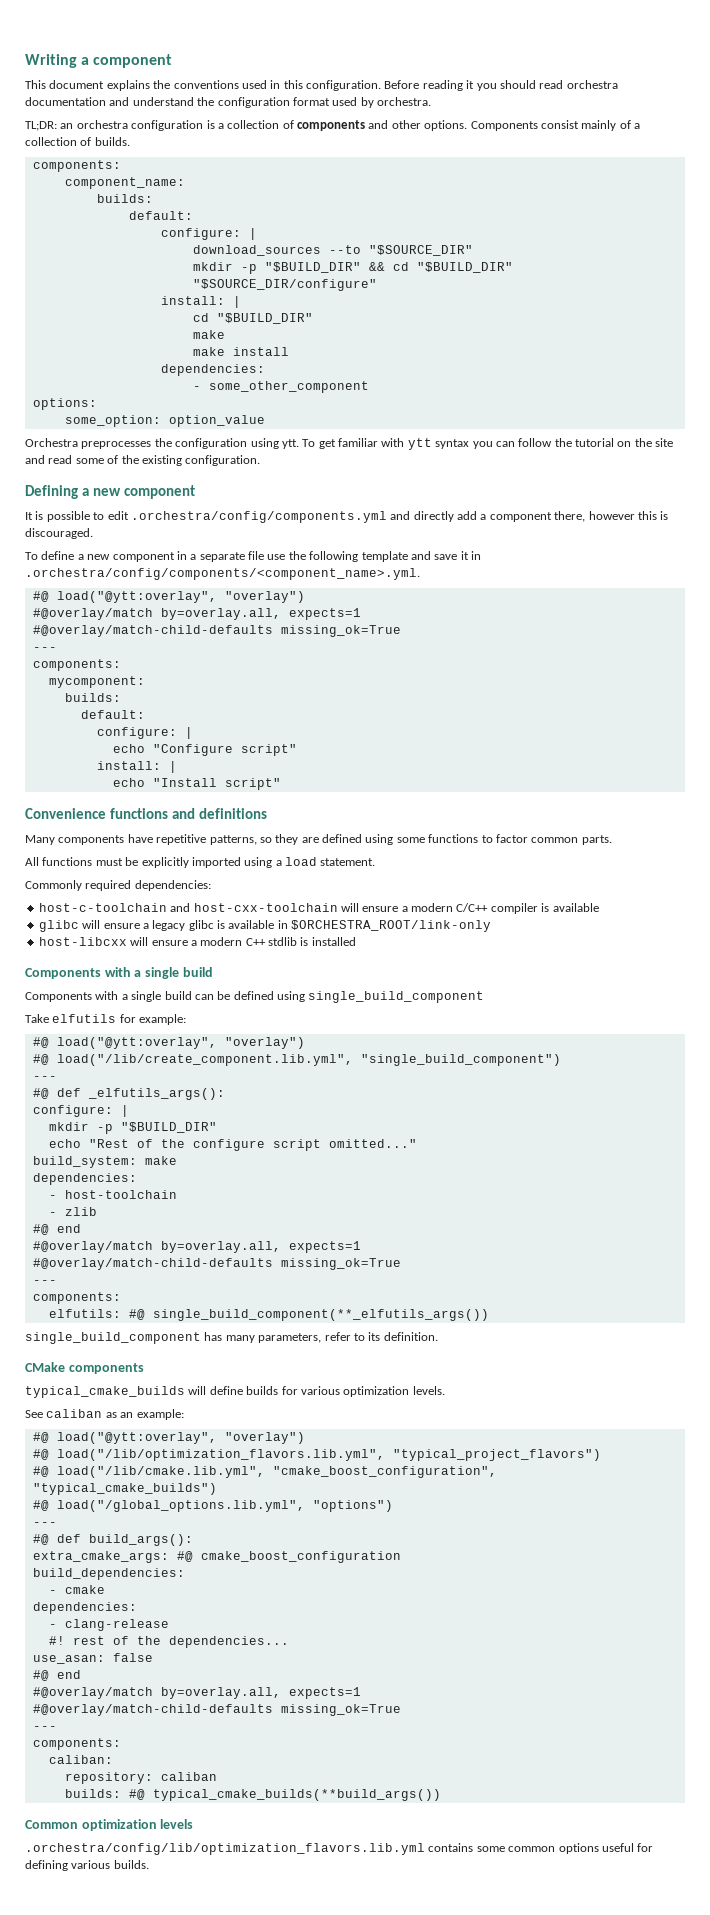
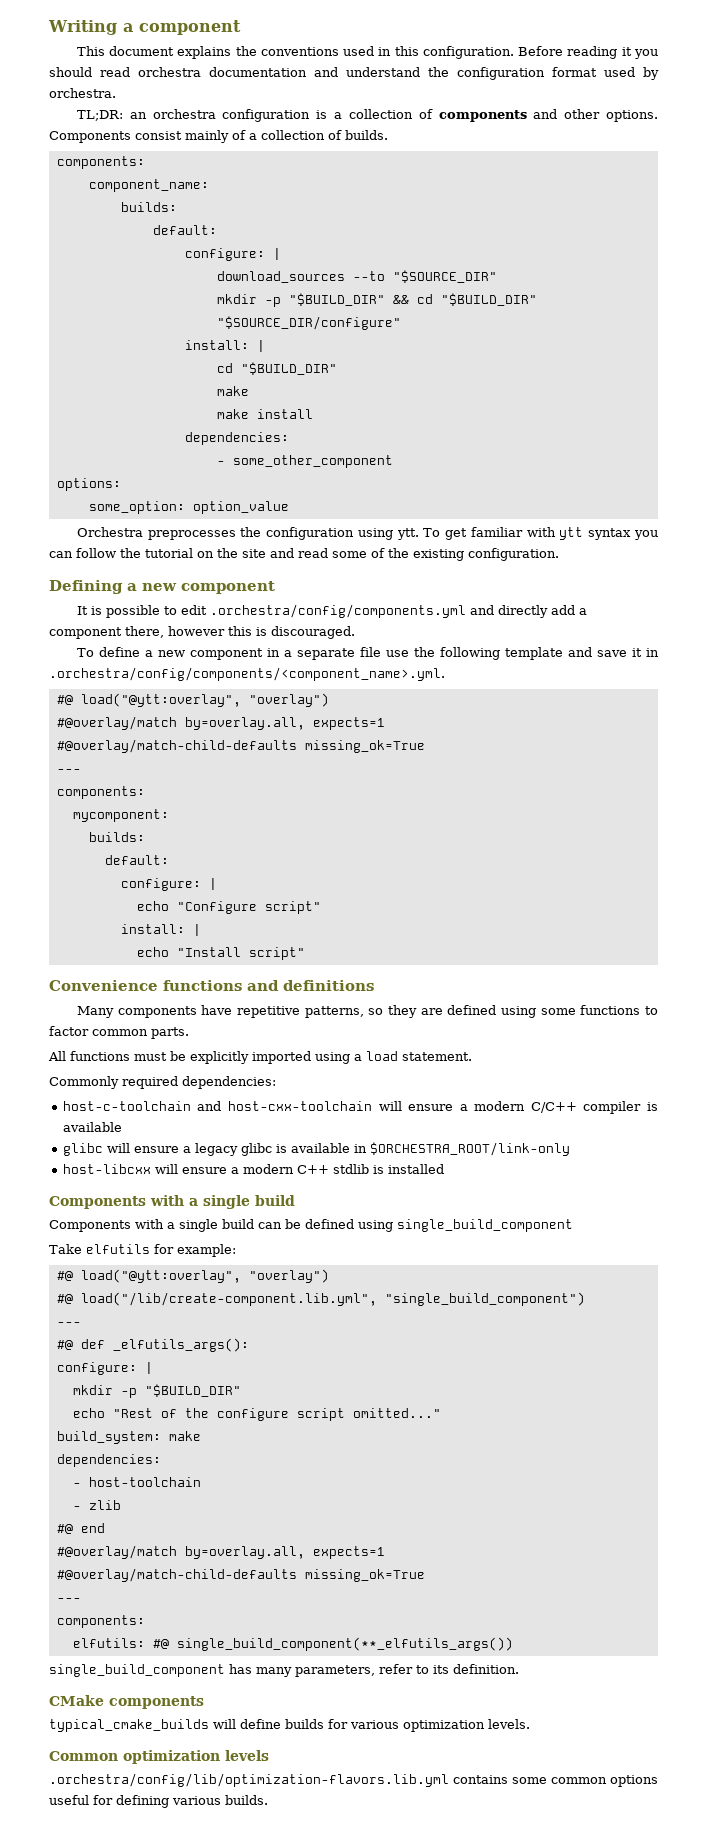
- #@ load("/lib/create_component.lib.yml", "single_build_component")
+ #@ load("/lib/create-component.lib.yml", "single_build_component")
- See caliban as an example:
- #@ load("@ytt:overlay", "overlay")
- #@ load("/lib/optimization_flavors.lib.yml", "typical_project_flavors")
- #@ load("/lib/cmake.lib.yml", "cmake_boost_configuration", "typical_cmake_builds")
- #@ load("/global_options.lib.yml", "options")
- ---
- #@ def build_args():
- extra_cmake_args: #@ cmake_boost_configuration
- build_dependencies:
- - cmake
- dependencies:
- - clang-release
- #! rest of the dependencies...
- use_asan: false
- #@ end
- #@overlay/match by=overlay.all, expects=1
- #@overlay/match-child-defaults missing_ok=True
- ---
- components:
- caliban:
- repository: caliban
- builds: #@ typical_cmake_builds(**build_args())
- .orchestra/config/lib/optimization_flavors.lib.yml contains some common options useful for defining various builds.
+ .orchestra/config/lib/optimization-flavors.lib.yml contains some common options useful for defining various builds.

